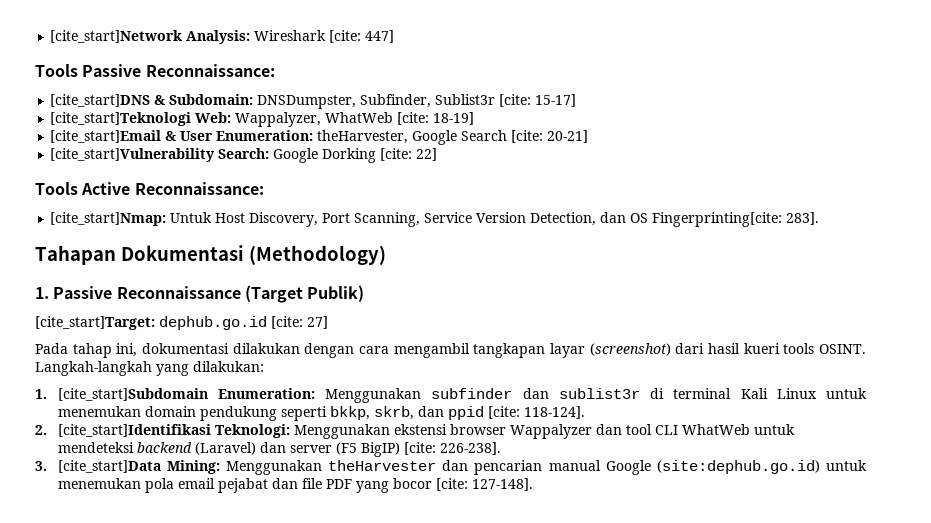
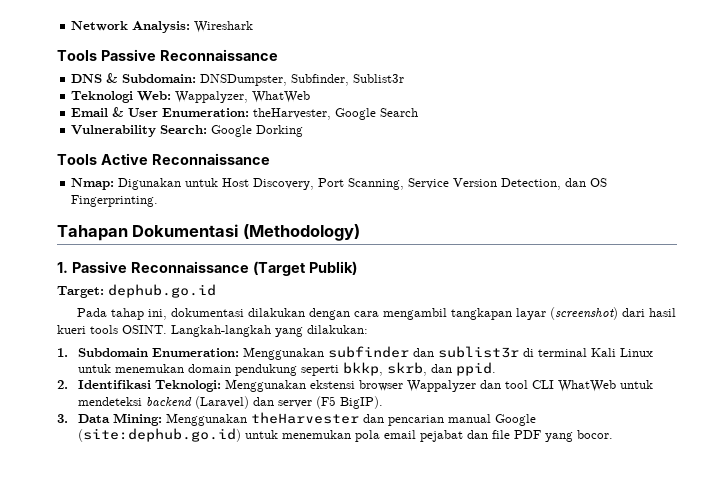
- [cite_start]Network Analysis: Wireshark [cite: 447]
+ Network Analysis: Wireshark
- Tools Passive Reconnaissance:
- [cite_start]DNS & Subdomain: DNSDumpster, Subfinder, Sublist3r [cite: 15-17]
- [cite_start]Teknologi Web: Wappalyzer, WhatWeb [cite: 18-19]
- [cite_start]Email & User Enumeration: theHarvester, Google Search [cite: 20-21]
- [cite_start]Vulnerability Search: Google Dorking [cite: 22]
+ Tools Passive Reconnaissance
+ DNS & Subdomain: DNSDumpster, Subfinder, Sublist3r
+ Teknologi Web: Wappalyzer, WhatWeb
+ Email & User Enumeration: theHarvester, Google Search
+ Vulnerability Search: Google Dorking
- Tools Active Reconnaissance:
- [cite_start]Nmap: Untuk Host Discovery, Port Scanning, Service Version Detection, dan OS Fingerprinting[cite: 283].
+ Tools Active Reconnaissance
+ Nmap: Digunakan untuk Host Discovery, Port Scanning, Service Version Detection, dan OS Fingerprinting.
- [cite_start]Target: dephub.go.id [cite: 27]
+ Target: dephub.go.id
- 1. [cite_start]Subdomain Enumeration: Menggunakan subfinder dan sublist3r di terminal Kali Linux untuk menemukan domain pendukung seperti bkkp, skrb, dan ppid [cite: 118-124].
+ 1. Subdomain Enumeration: Menggunakan subfinder dan sublist3r di terminal Kali Linux untuk menemukan domain pendukung seperti bkkp, skrb, dan ppid.
- 2. [cite_start]Identifikasi Teknologi: Menggunakan ekstensi browser Wappalyzer dan tool CLI WhatWeb untuk mendeteksi backend (Laravel) dan server (F5 BigIP) [cite: 226-238].
+ 2. Identifikasi Teknologi: Menggunakan ekstensi browser Wappalyzer dan tool CLI WhatWeb untuk mendeteksi backend (Laravel) dan server (F5 BigIP).
- 3. [cite_start]Data Mining: Menggunakan theHarvester dan pencarian manual Google (site:dephub.go.id) untuk menemukan pola email pejabat dan file PDF yang bocor [cite: 127-148].
+ 3. Data Mining: Menggunakan theHarvester dan pencarian manual Google (site:dephub.go.id) untuk menemukan pola email pejabat dan file PDF yang bocor.

